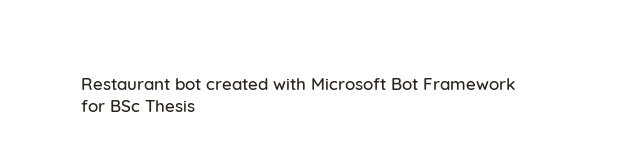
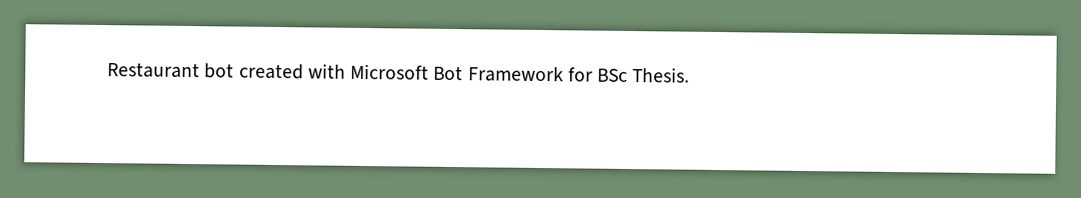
- Restaurant bot created with Microsoft Bot Framework for BSc Thesis
+ Restaurant bot created with Microsoft Bot Framework for BSc Thesis.

